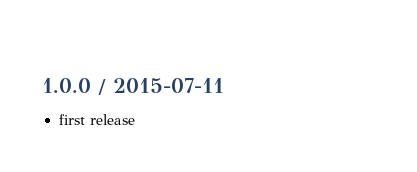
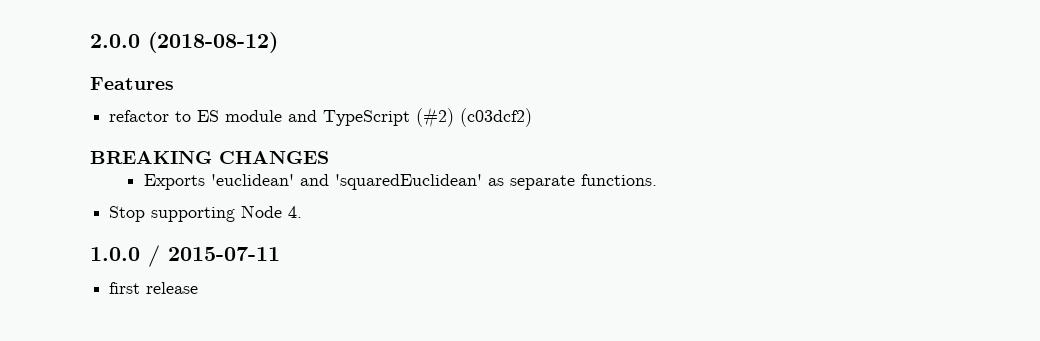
+ 2.0.0 (2018-08-12)
+ Features
+ refactor to ES module and TypeScript (#2) (c03dcf2)
+ BREAKING CHANGES
+ Exports 'euclidean' and 'squaredEuclidean' as separate functions.
+ Stop supporting Node 4.

